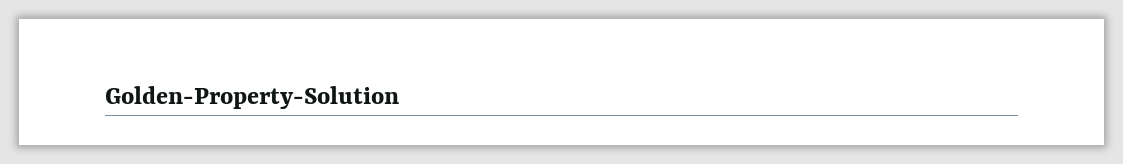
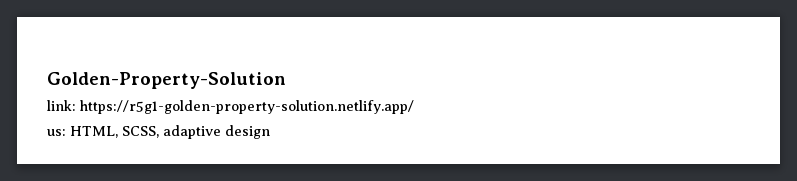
+ link: https://r5g1-golden-property-solution.netlify.app/
+ us: HTML, SCSS, adaptive design

